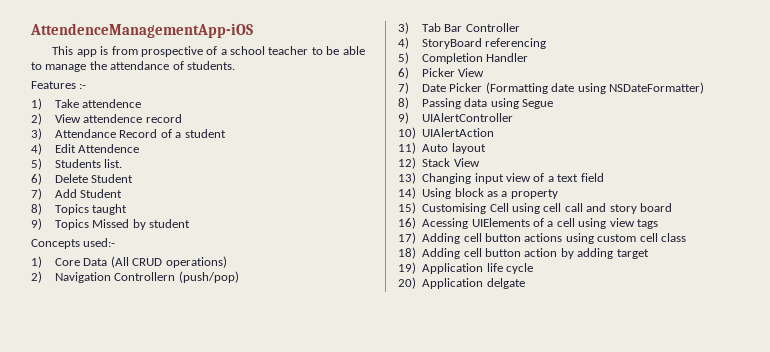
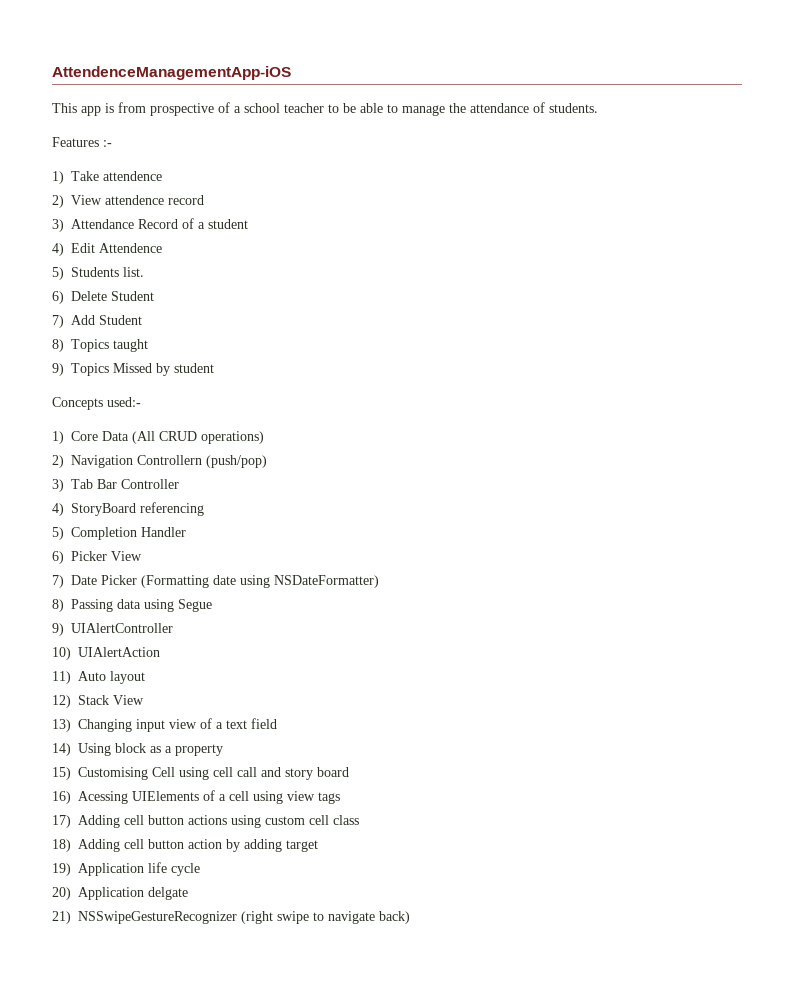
+ 21) NSSwipeGestureRecognizer (right swipe to navigate back)

